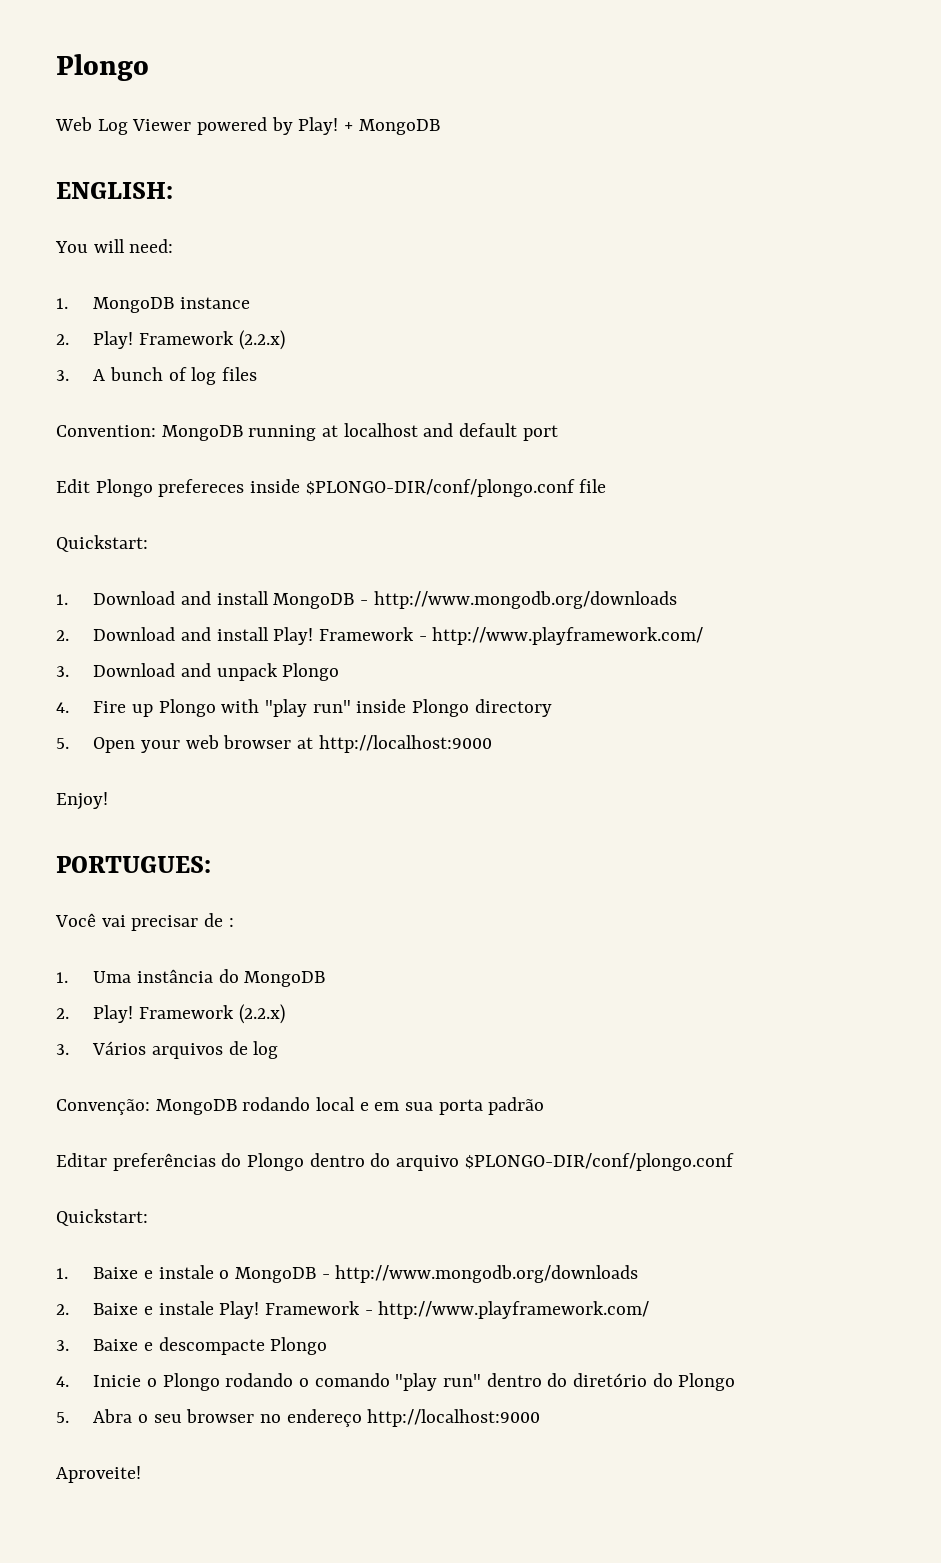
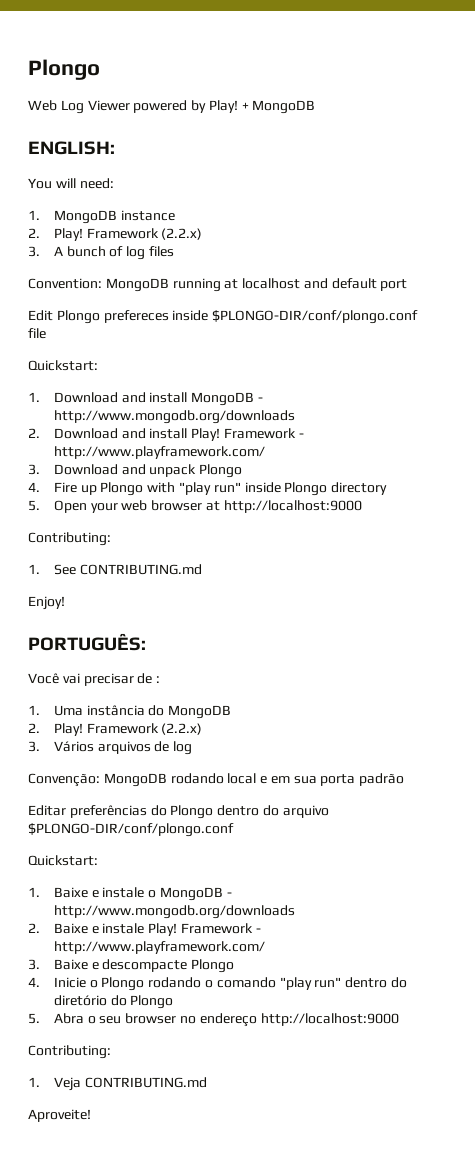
  5. Open your web browser at http://localhost:9000
+ Contributing:
+ 1. See CONTRIBUTING.md
- PORTUGUES:
+ PORTUGUÊS:
  5. Abra o seu browser no endereço http://localhost:9000
+ Contributing:
+ 1. Veja CONTRIBUTING.md

